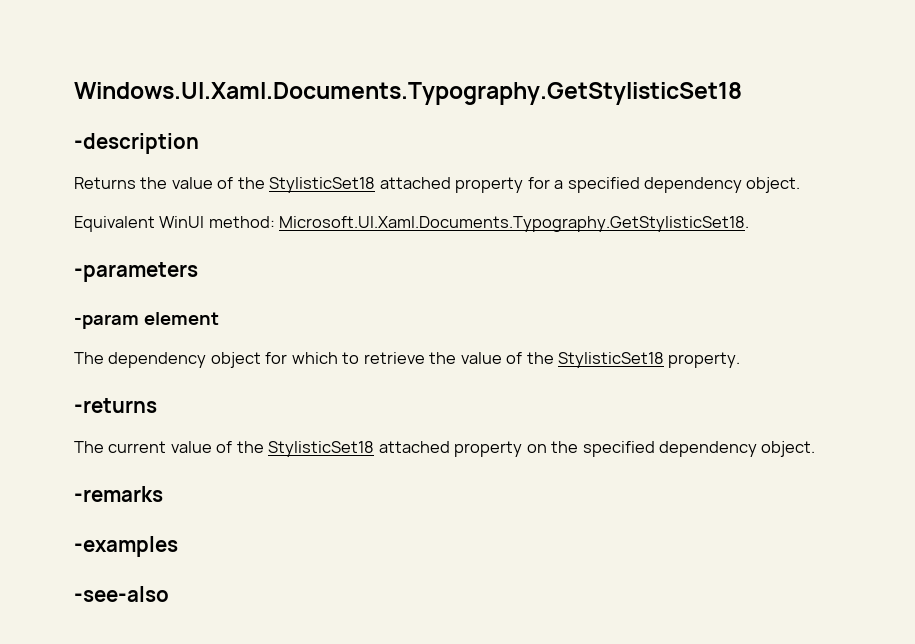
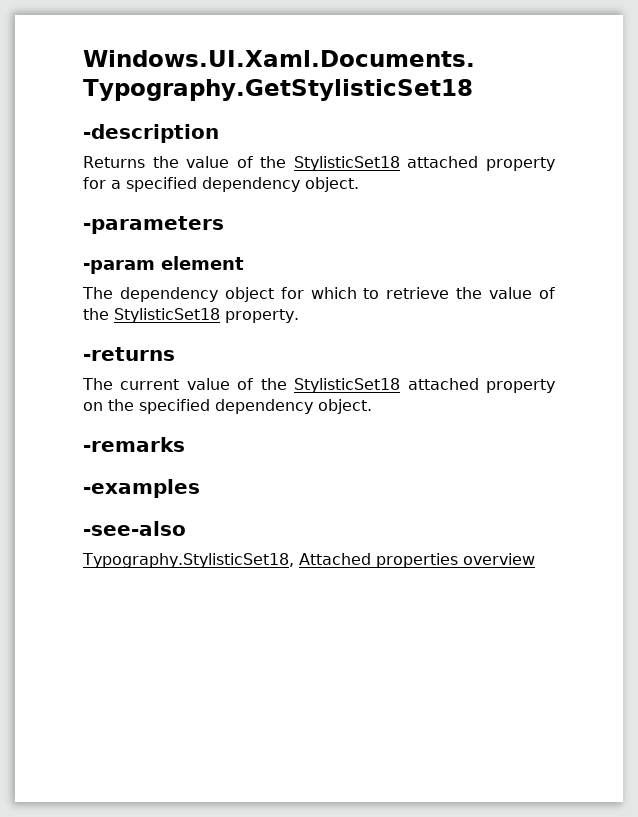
- Equivalent WinUI method: Microsoft.UI.Xaml.Documents.Typography.GetStylisticSet18.
+ Typography.StylisticSet18, Attached properties overview

